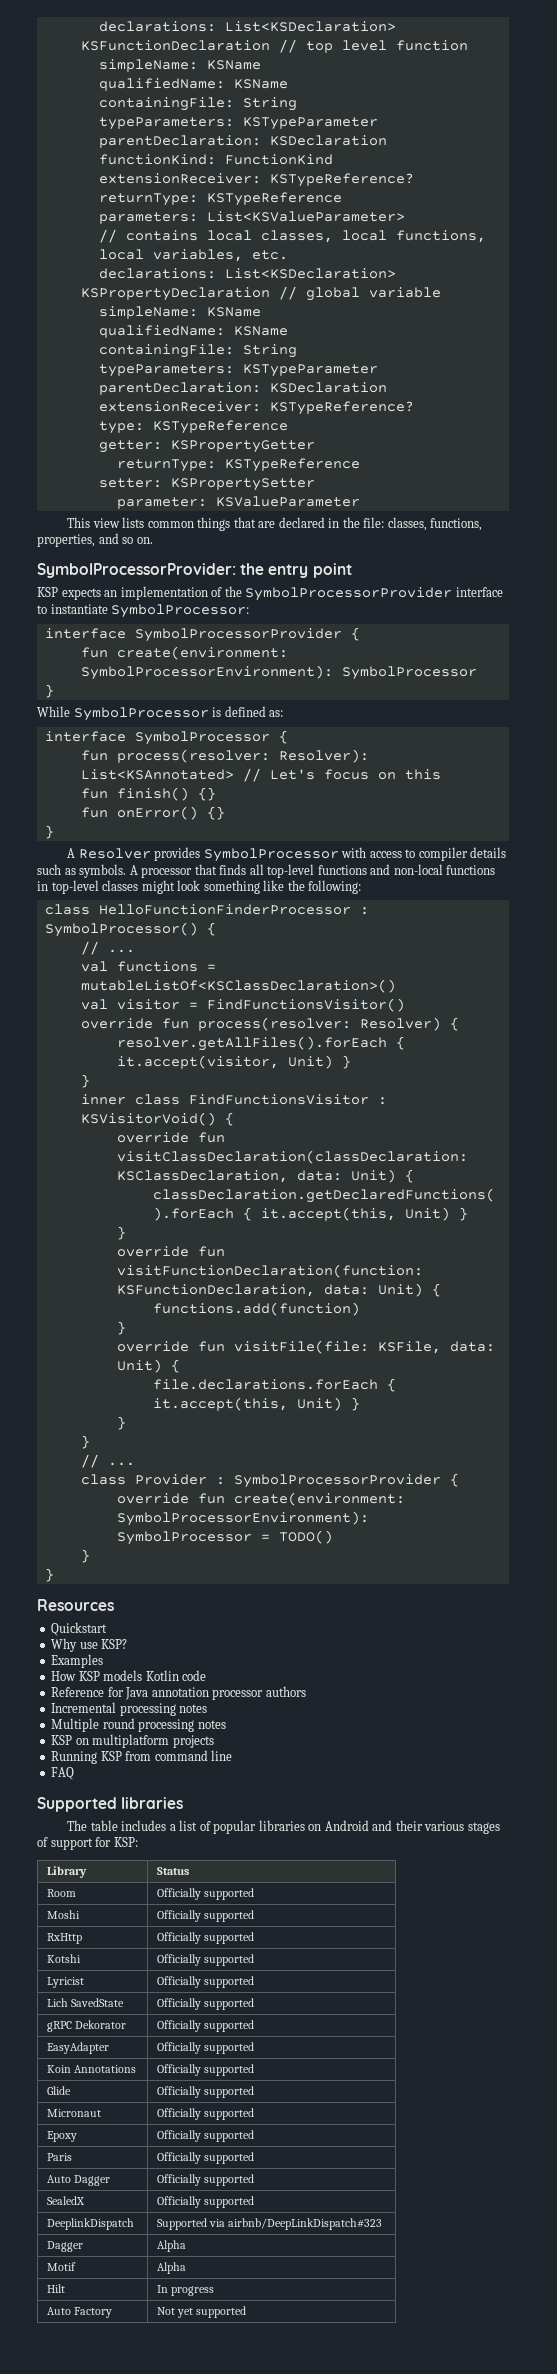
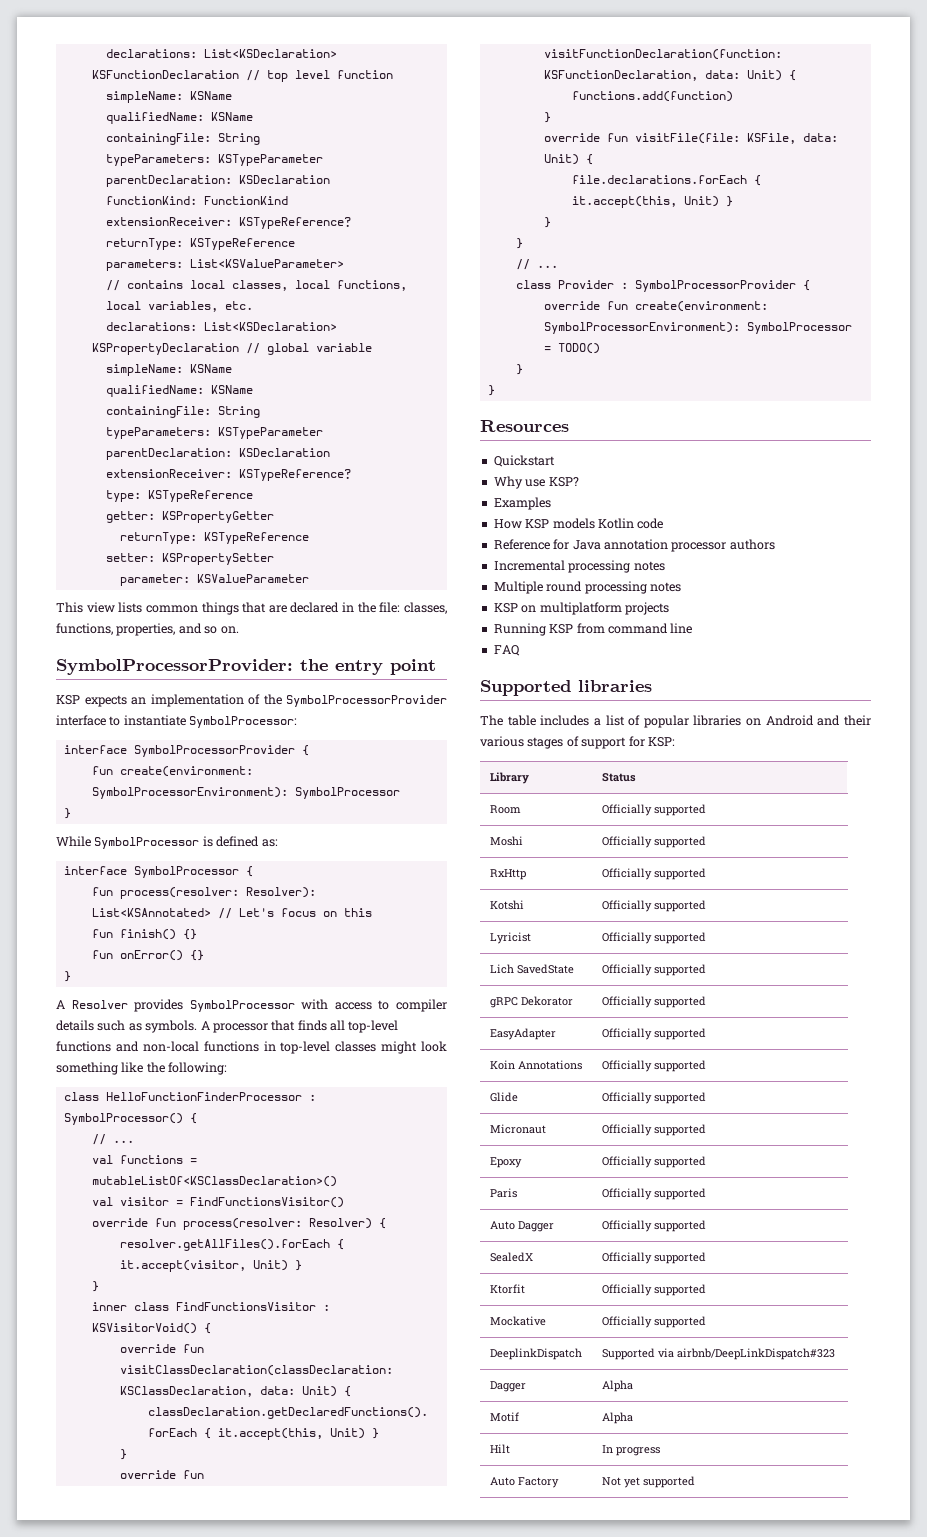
+ Ktorfit | Officially supported
+ Mockative | Officially supported

